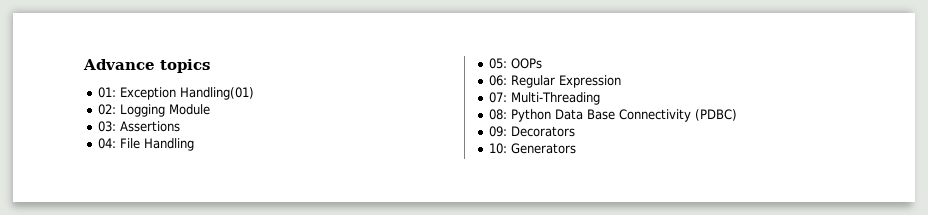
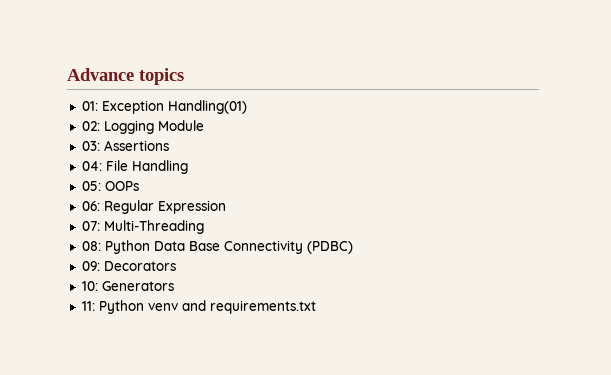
+ 11: Python venv and requirements.txt

